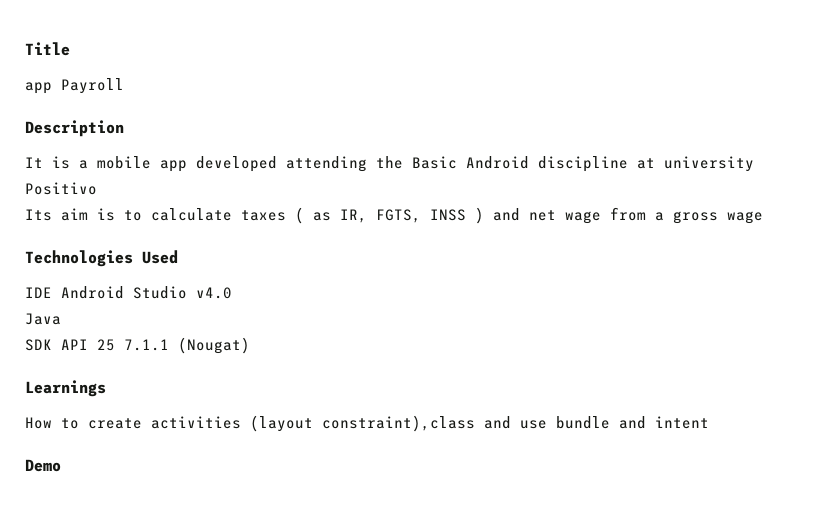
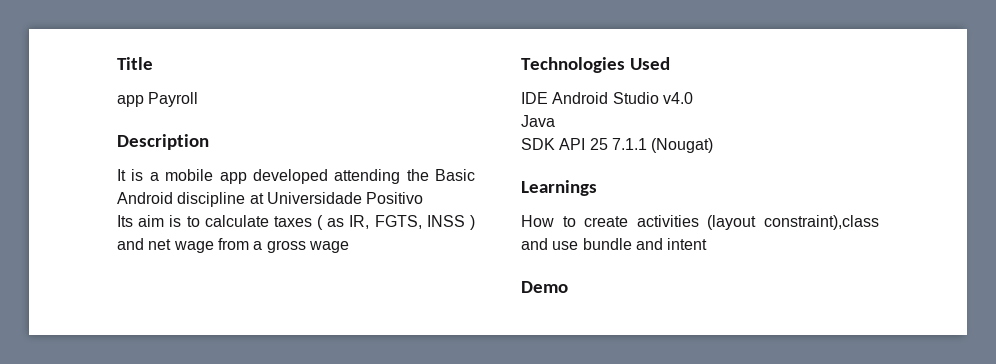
- It is a mobile app developed attending the Basic Android discipline at university Positivo
+ It is a mobile app developed attending the Basic Android discipline at Universidade Positivo

